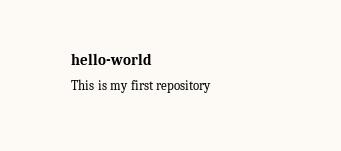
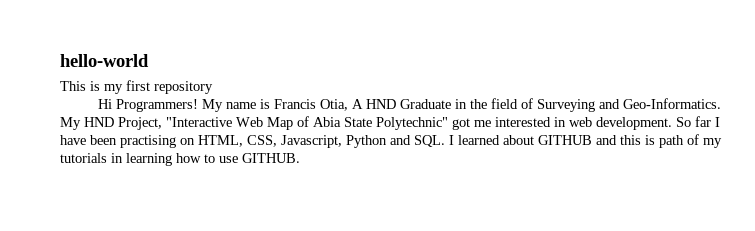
+ Hi Programmers! My name is Francis Otia, A HND Graduate in the field of Surveying and Geo-Informatics. My HND Project, "Interactive Web Map of Abia State Polytechnic" got me interested in web development. So far I have been practising on HTML, CSS, Javascript, Python and SQL. I learned about GITHUB and this is path of my tutorials in learning how to use GITHUB.

